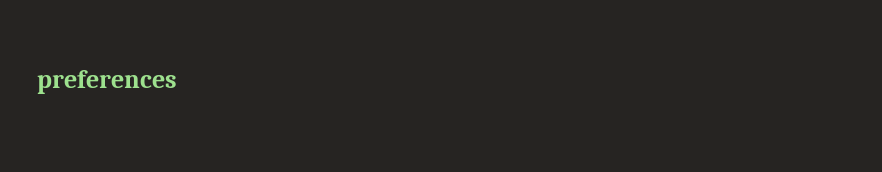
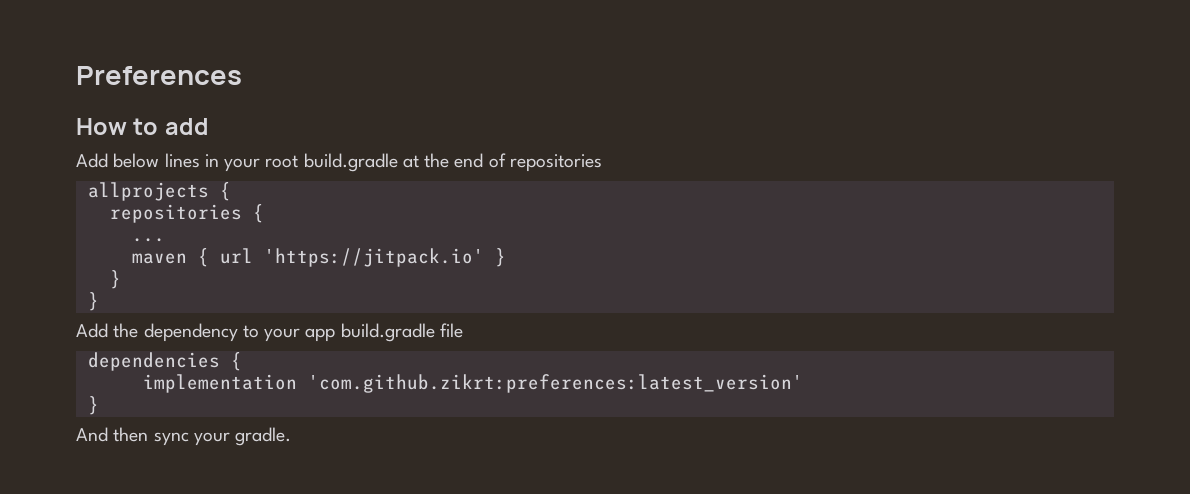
- preferences
+ Preferences
+ How to add
+ Add below lines in your root build.gradle at the end of repositories
+ allprojects {
+ repositories {
+ ...
+ maven { url 'https://jitpack.io' }
+ }
+ }
+ Add the dependency to your app build.gradle file
+ dependencies {
+ implementation 'com.github.zikrt:preferences:latest_version'
+ }
+ And then sync your gradle.

